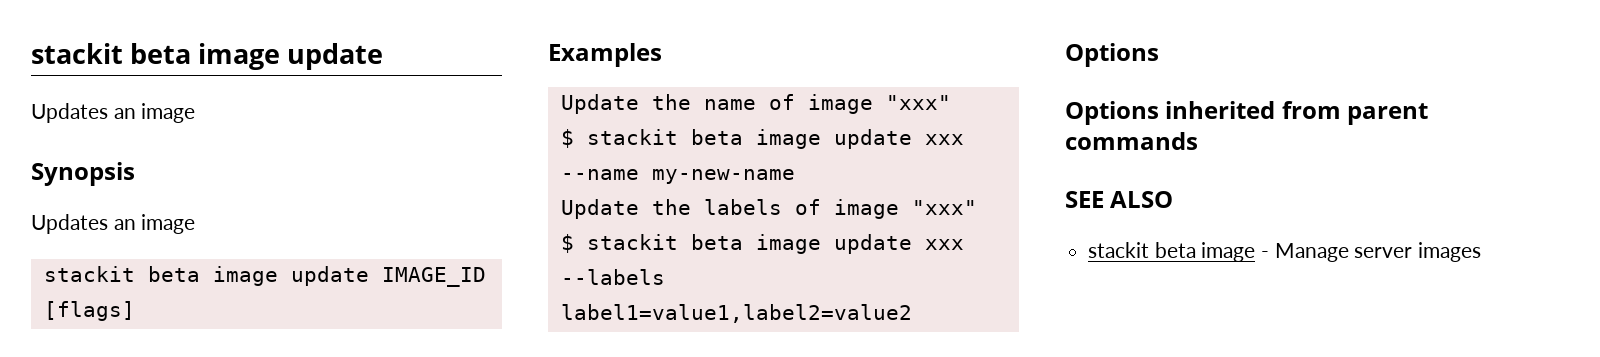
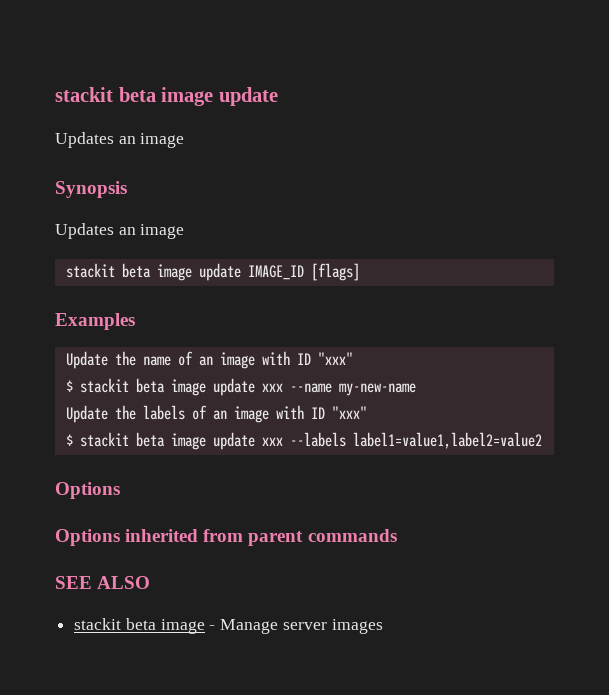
- Update the name of image "xxx"
+ Update the name of an image with ID "xxx"
- Update the labels of image "xxx"
+ Update the labels of an image with ID "xxx"

